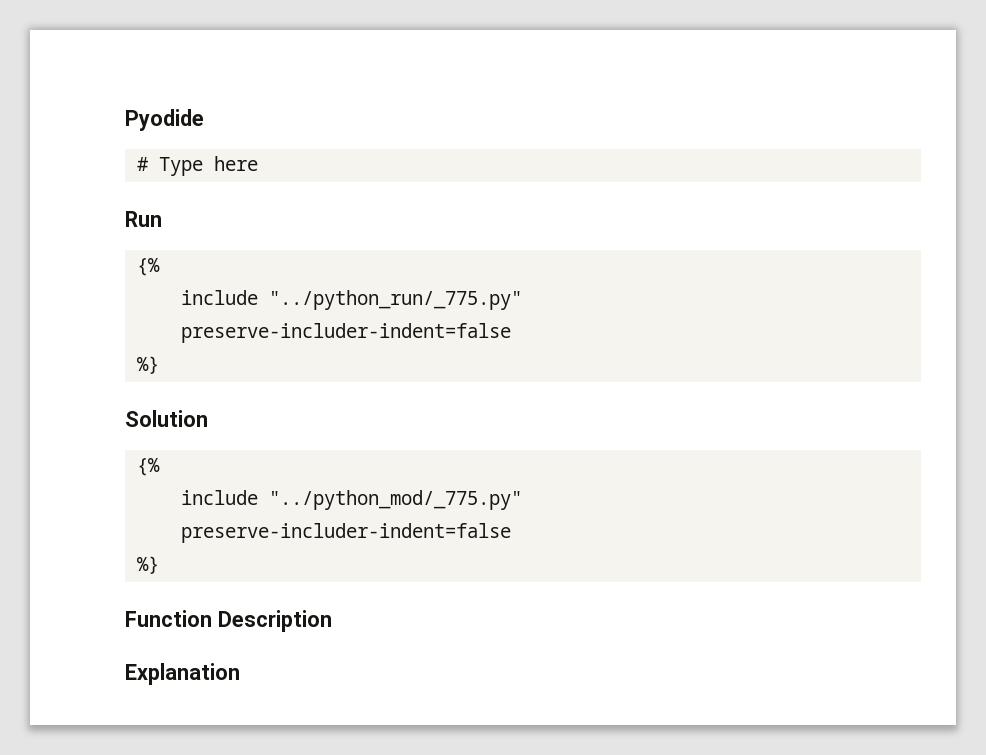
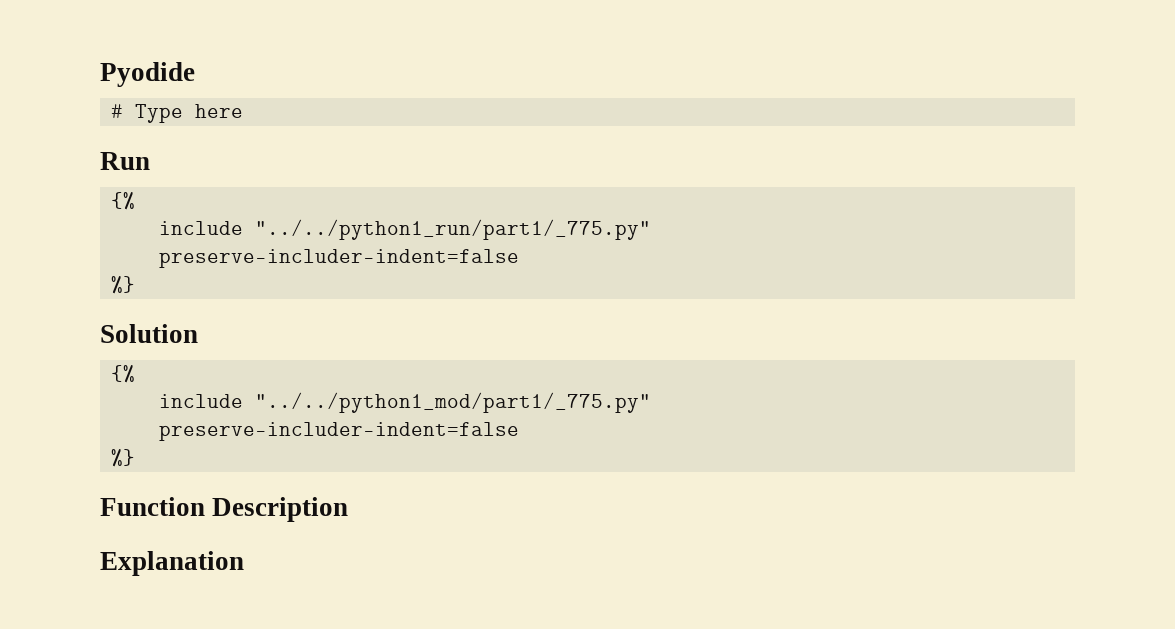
- include "../python_run/_775.py"
+ include "../../python1_run/part1/_775.py"
- include "../python_mod/_775.py"
+ include "../../python1_mod/part1/_775.py"

